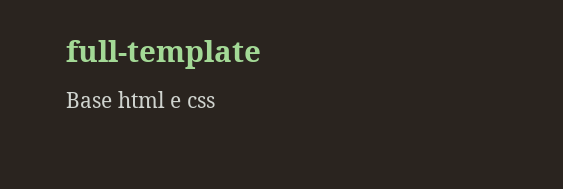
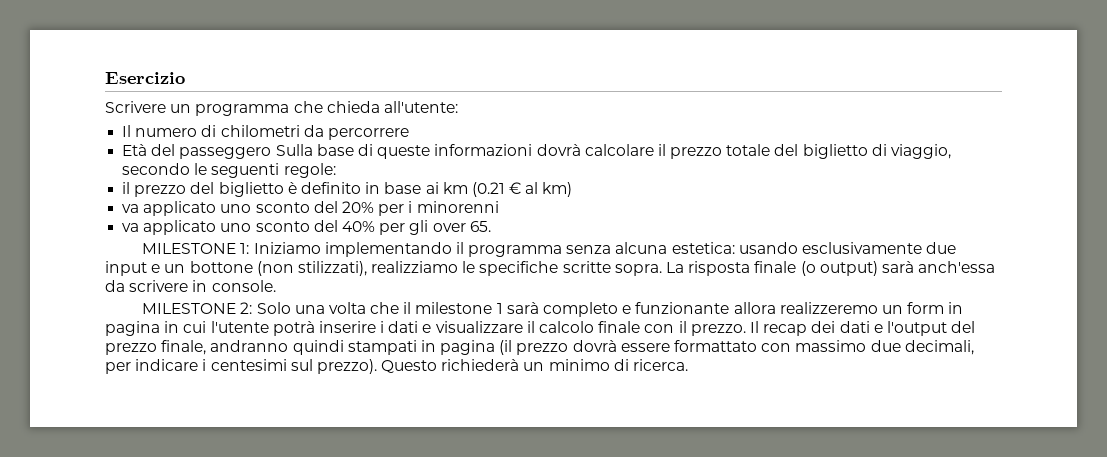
- full-template
- Base html e css
+ Esercizio
+ Scrivere un programma che chieda all'utente:
+ Il numero di chilometri da percorrere
+ Età del passeggero Sulla base di queste informazioni dovrà calcolare il prezzo totale del biglietto di viaggio, secondo le seguenti regole:
+ il prezzo del biglietto è definito in base ai km (0.21 € al km)
+ va applicato uno sconto del 20% per i minorenni
+ va applicato uno sconto del 40% per gli over 65.
+ MILESTONE 1: Iniziamo implementando il programma senza alcuna estetica: usando esclusivamente due input e un bottone (non stilizzati), realizziamo le specifiche scritte sopra. La risposta finale (o output) sarà anch'essa da scrivere in console.
+ MILESTONE 2: Solo una volta che il milestone 1 sarà completo e funzionante allora realizzeremo un form in pagina in cui l'utente potrà inserire i dati e visualizzare il calcolo finale con il prezzo. Il recap dei dati e l'output del prezzo finale, andranno quindi stampati in pagina (il prezzo dovrà essere formattato con massimo due decimali, per indicare i centesimi sul prezzo). Questo richiederà un minimo di ricerca.

